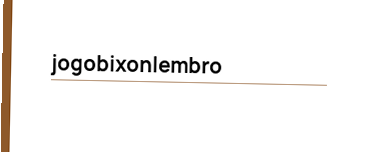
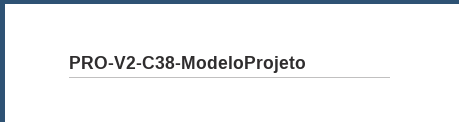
- jogobixonlembro
+ PRO-V2-C38-ModeloProjeto

